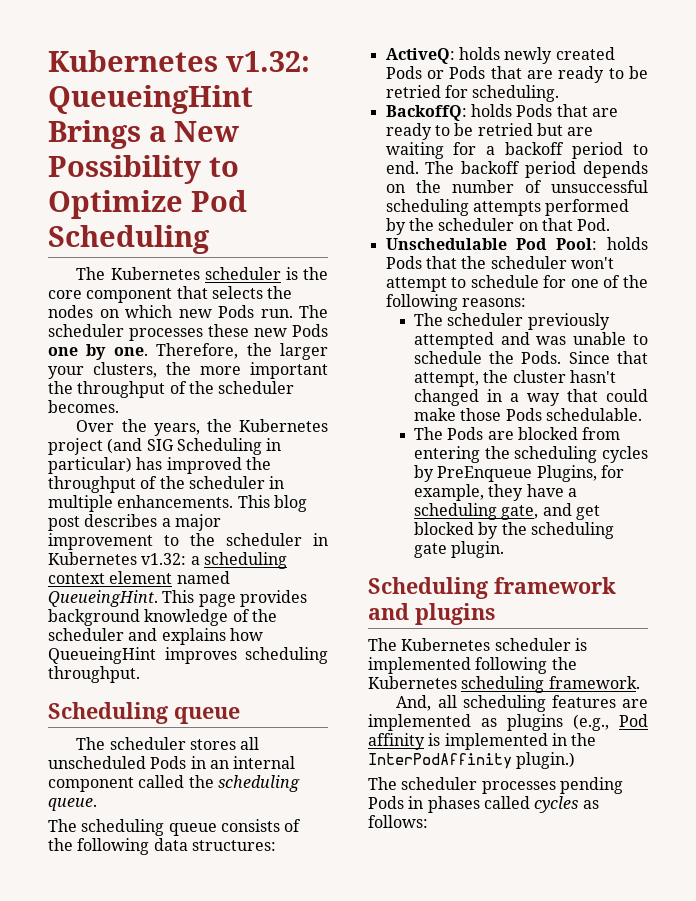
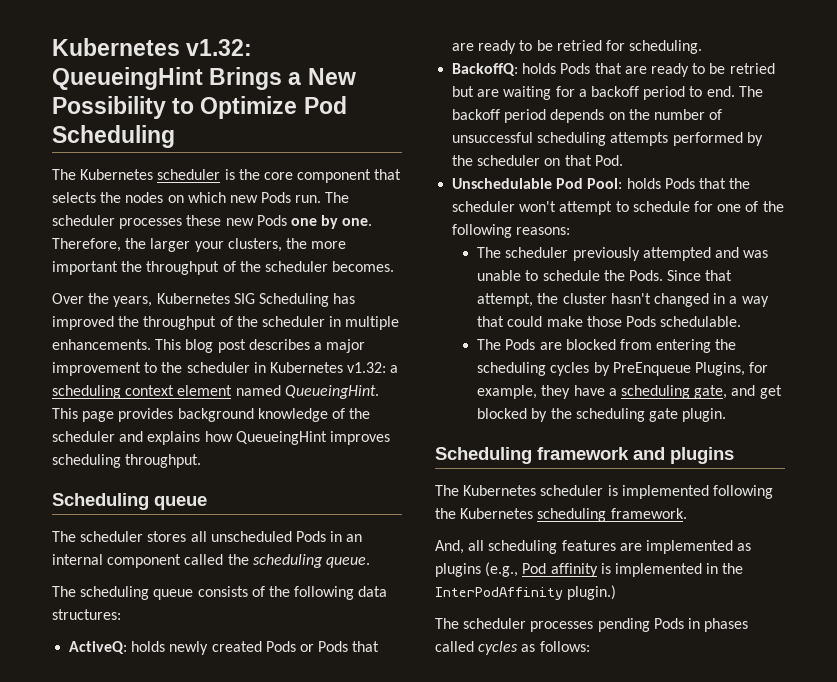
- Over the years, the Kubernetes project (and SIG Scheduling in particular) has improved the throughput of the scheduler in multiple enhancements.
+ Over the years, Kubernetes SIG Scheduling has improved the throughput of the scheduler in multiple enhancements.

